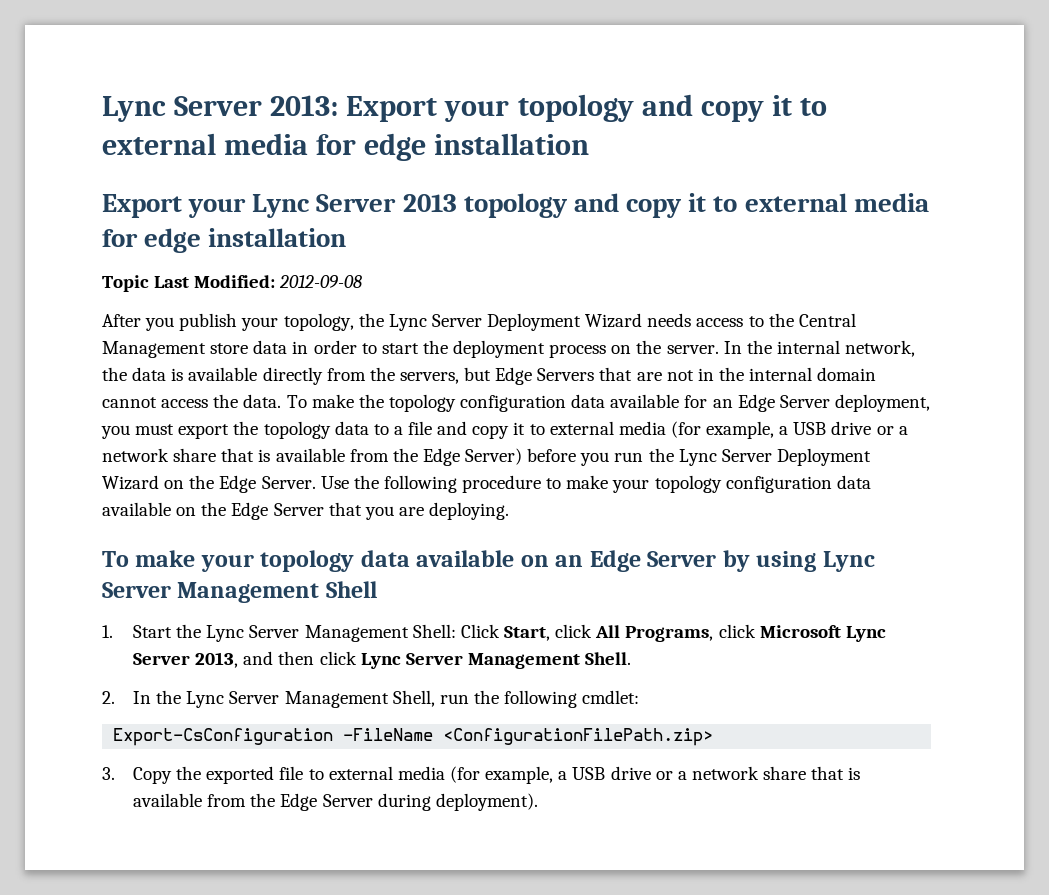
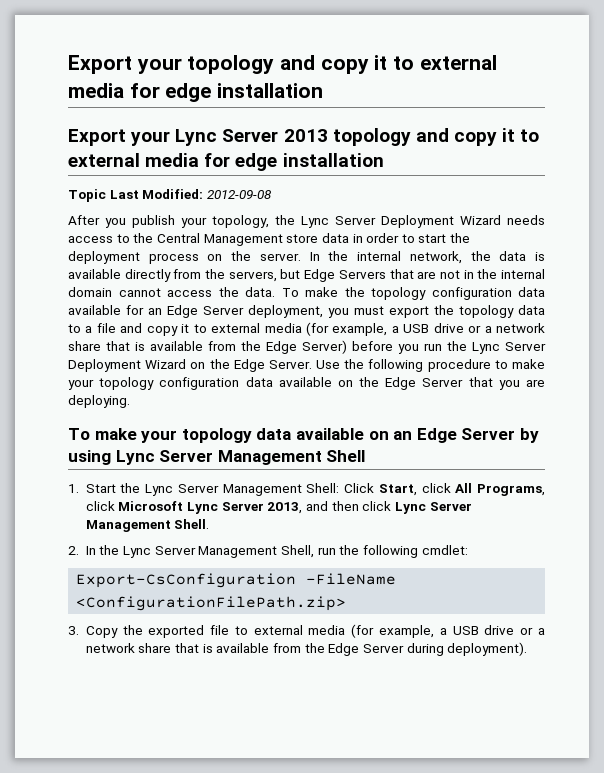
- Lync Server 2013: Export your topology and copy it to external media for edge installation
+ Export your topology and copy it to external media for edge installation

